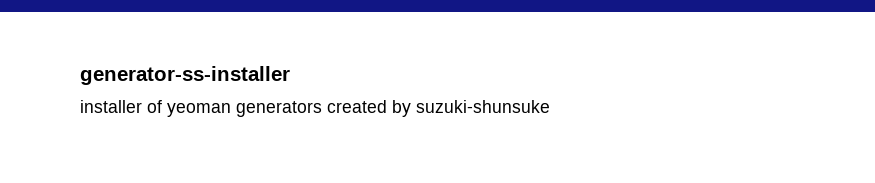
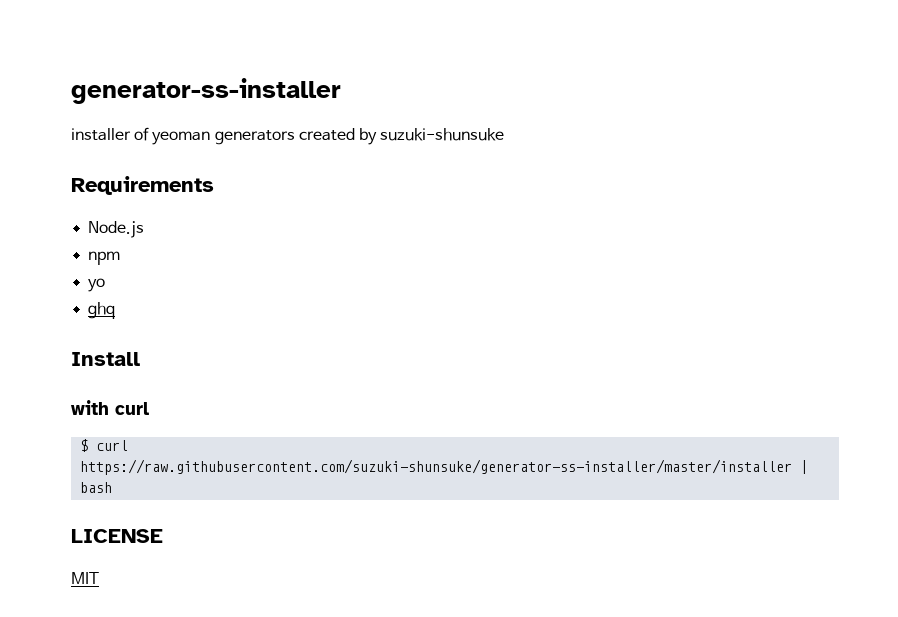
+ Requirements
+ Node.js
+ npm
+ yo
+ ghq
+ Install
+ with curl
+ $ curl https://raw.githubusercontent.com/suzuki-shunsuke/generator-ss-installer/master/installer | bash
+ LICENSE
+ MIT

